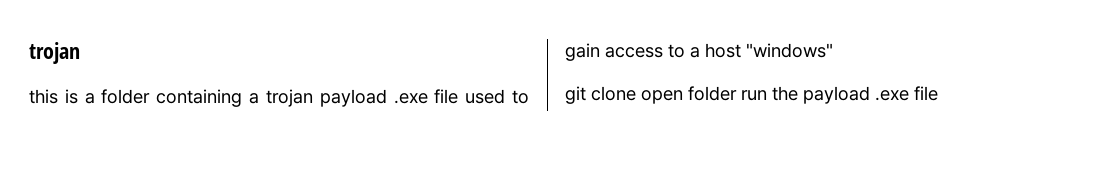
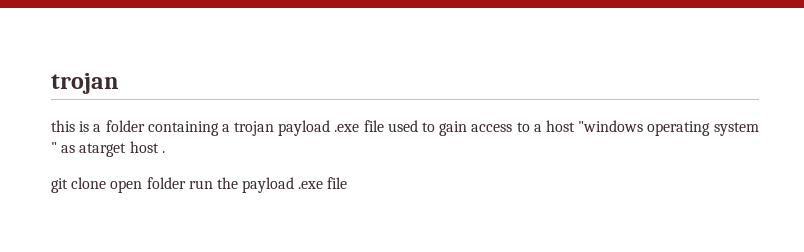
- this is a folder containing a trojan payload .exe file used to gain access to a host "windows"
+ this is a folder containing a trojan payload .exe file used to gain access to a host "windows operating system " as atarget host .

